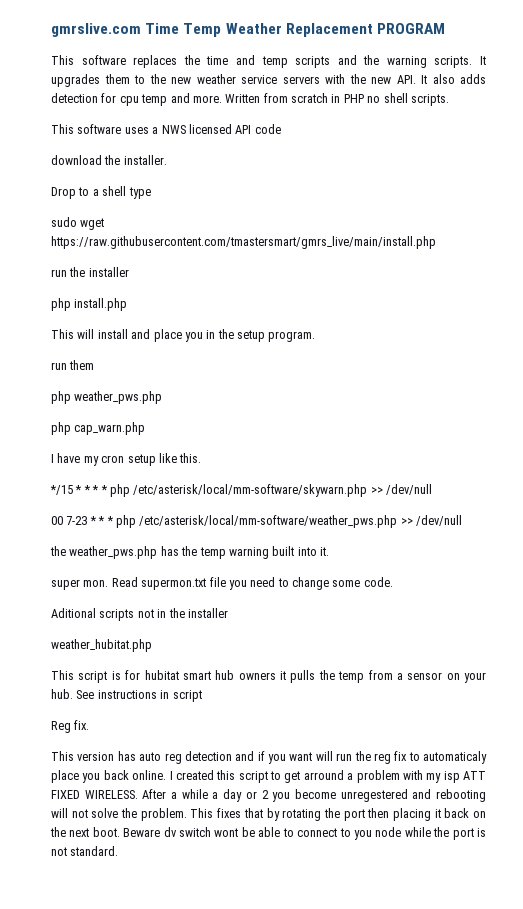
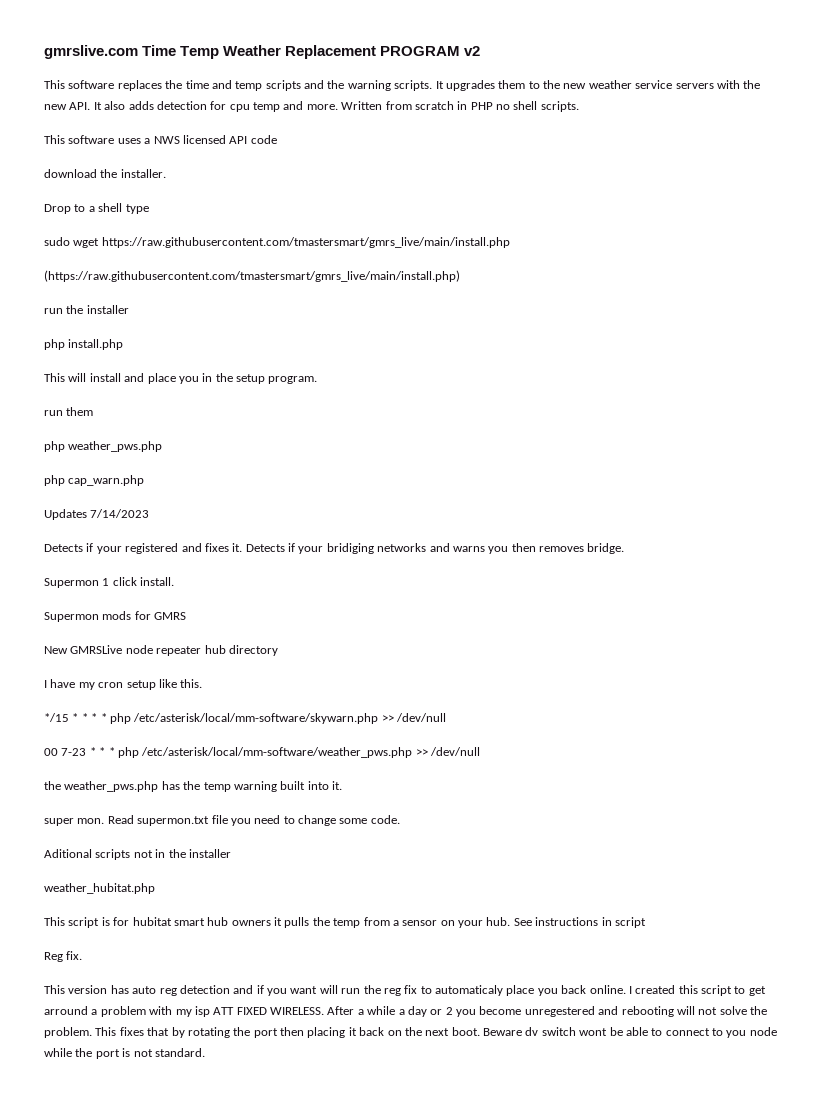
- gmrslive.com Time Temp Weather Replacement PROGRAM
+ gmrslive.com Time Temp Weather Replacement PROGRAM v2
+ (https://raw.githubusercontent.com/tmastersmart/gmrs_live/main/install.php)
+ Updates 7/14/2023
+ Detects if your registered and fixes it. Detects if your bridiging networks and warns you then removes bridge.
+ Supermon 1 click install.
+ Supermon mods for GMRS
+ New GMRSLive node repeater hub directory

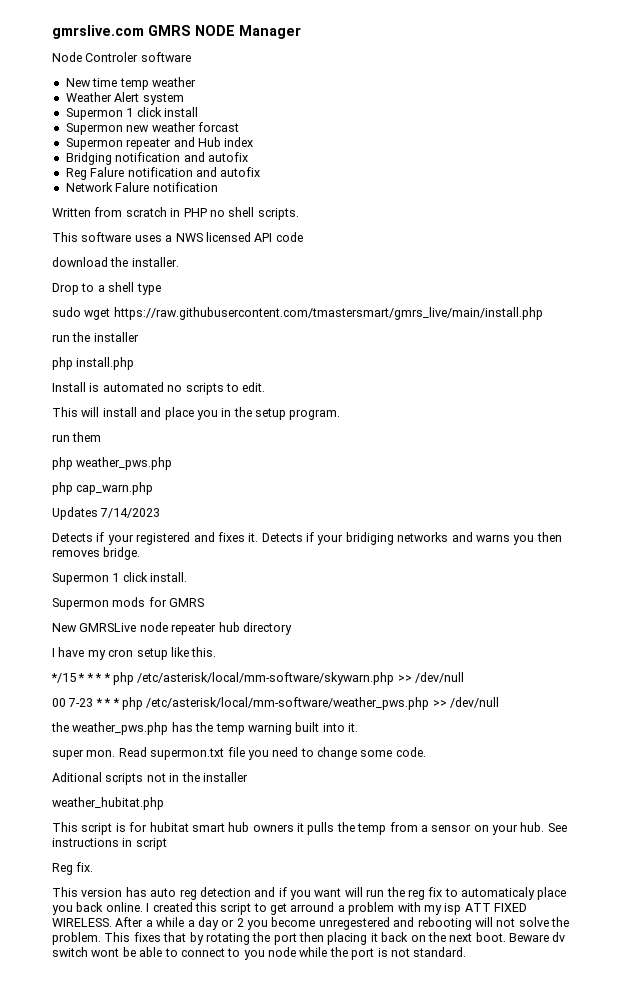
- gmrslive.com Time Temp Weather Replacement PROGRAM v2
- This software replaces the time and temp scripts and the warning scripts. It upgrades them to the new weather service servers with the new API. It also adds detection for cpu temp and more. Written from scratch in PHP no shell scripts.
+ gmrslive.com GMRS NODE Manager
+ Node Controler software
+ New time temp weather
+ Weather Alert system
+ Supermon 1 click install
+ Supermon new weather forcast
+ Supermon repeater and Hub index
+ Bridging notification and autofix
+ Reg Falure notification and autofix
+ Network Falure notification
+ Written from scratch in PHP no shell scripts.
- (https://raw.githubusercontent.com/tmastersmart/gmrs_live/main/install.php)
+ Install is automated no scripts to edit.

